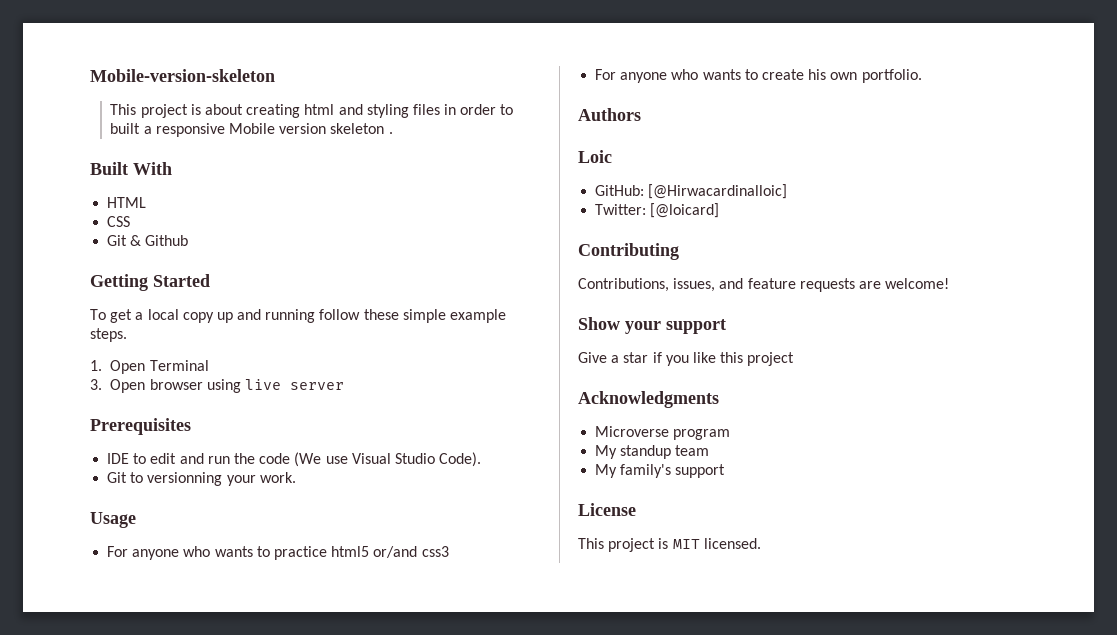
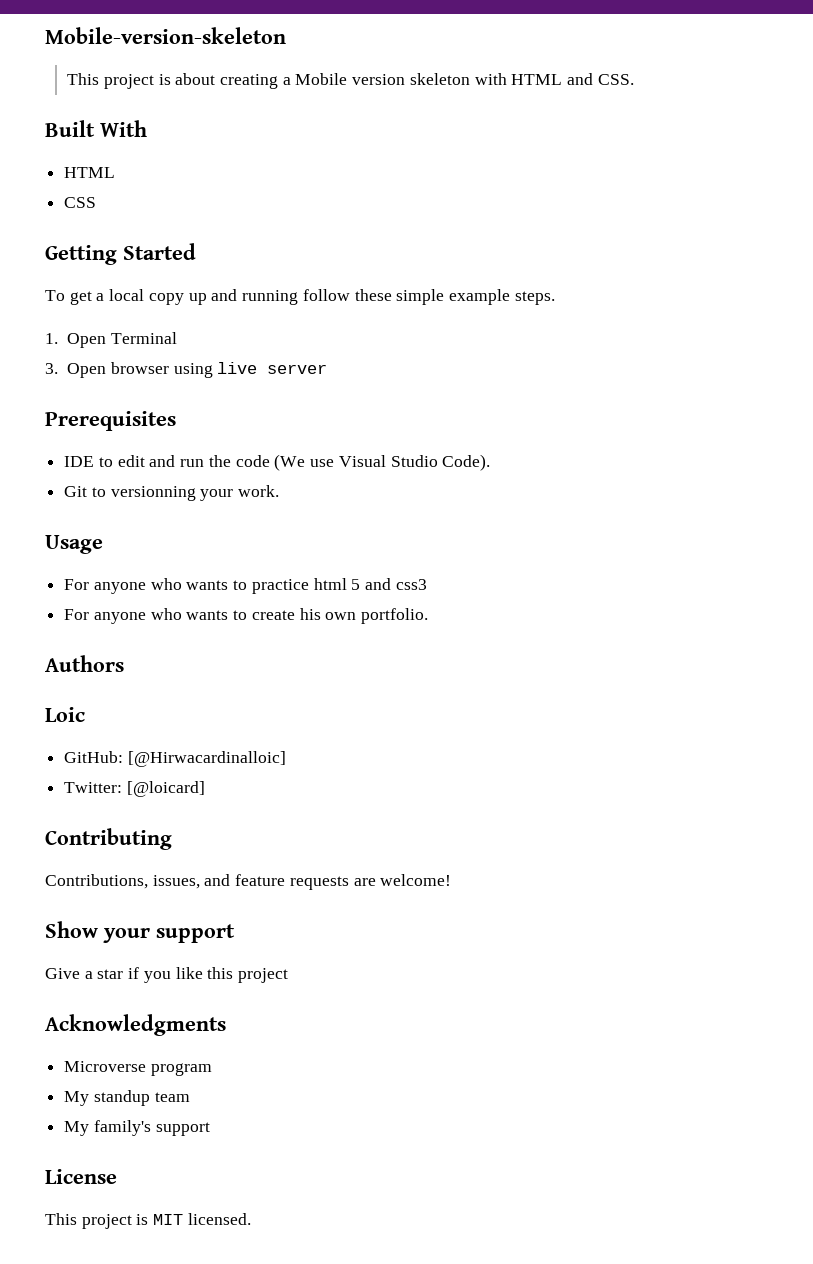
- This project is about creating html and styling files in order to built a responsive Mobile version skeleton .
+ This project is about creating a Mobile version skeleton with HTML and CSS.
- Git & Github
- For anyone who wants to practice html5 or/and css3
+ For anyone who wants to practice html 5 and css3

